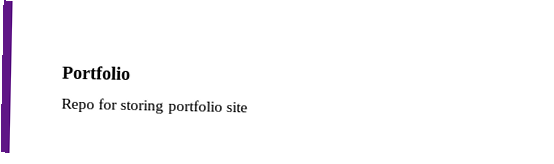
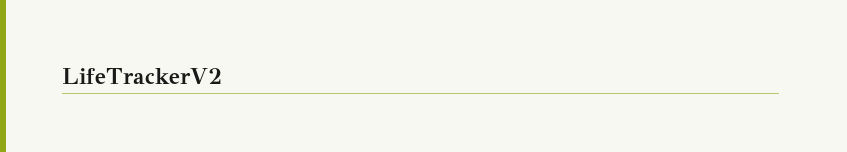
- Portfolio
- Repo for storing portfolio site
+ LifeTrackerV2

